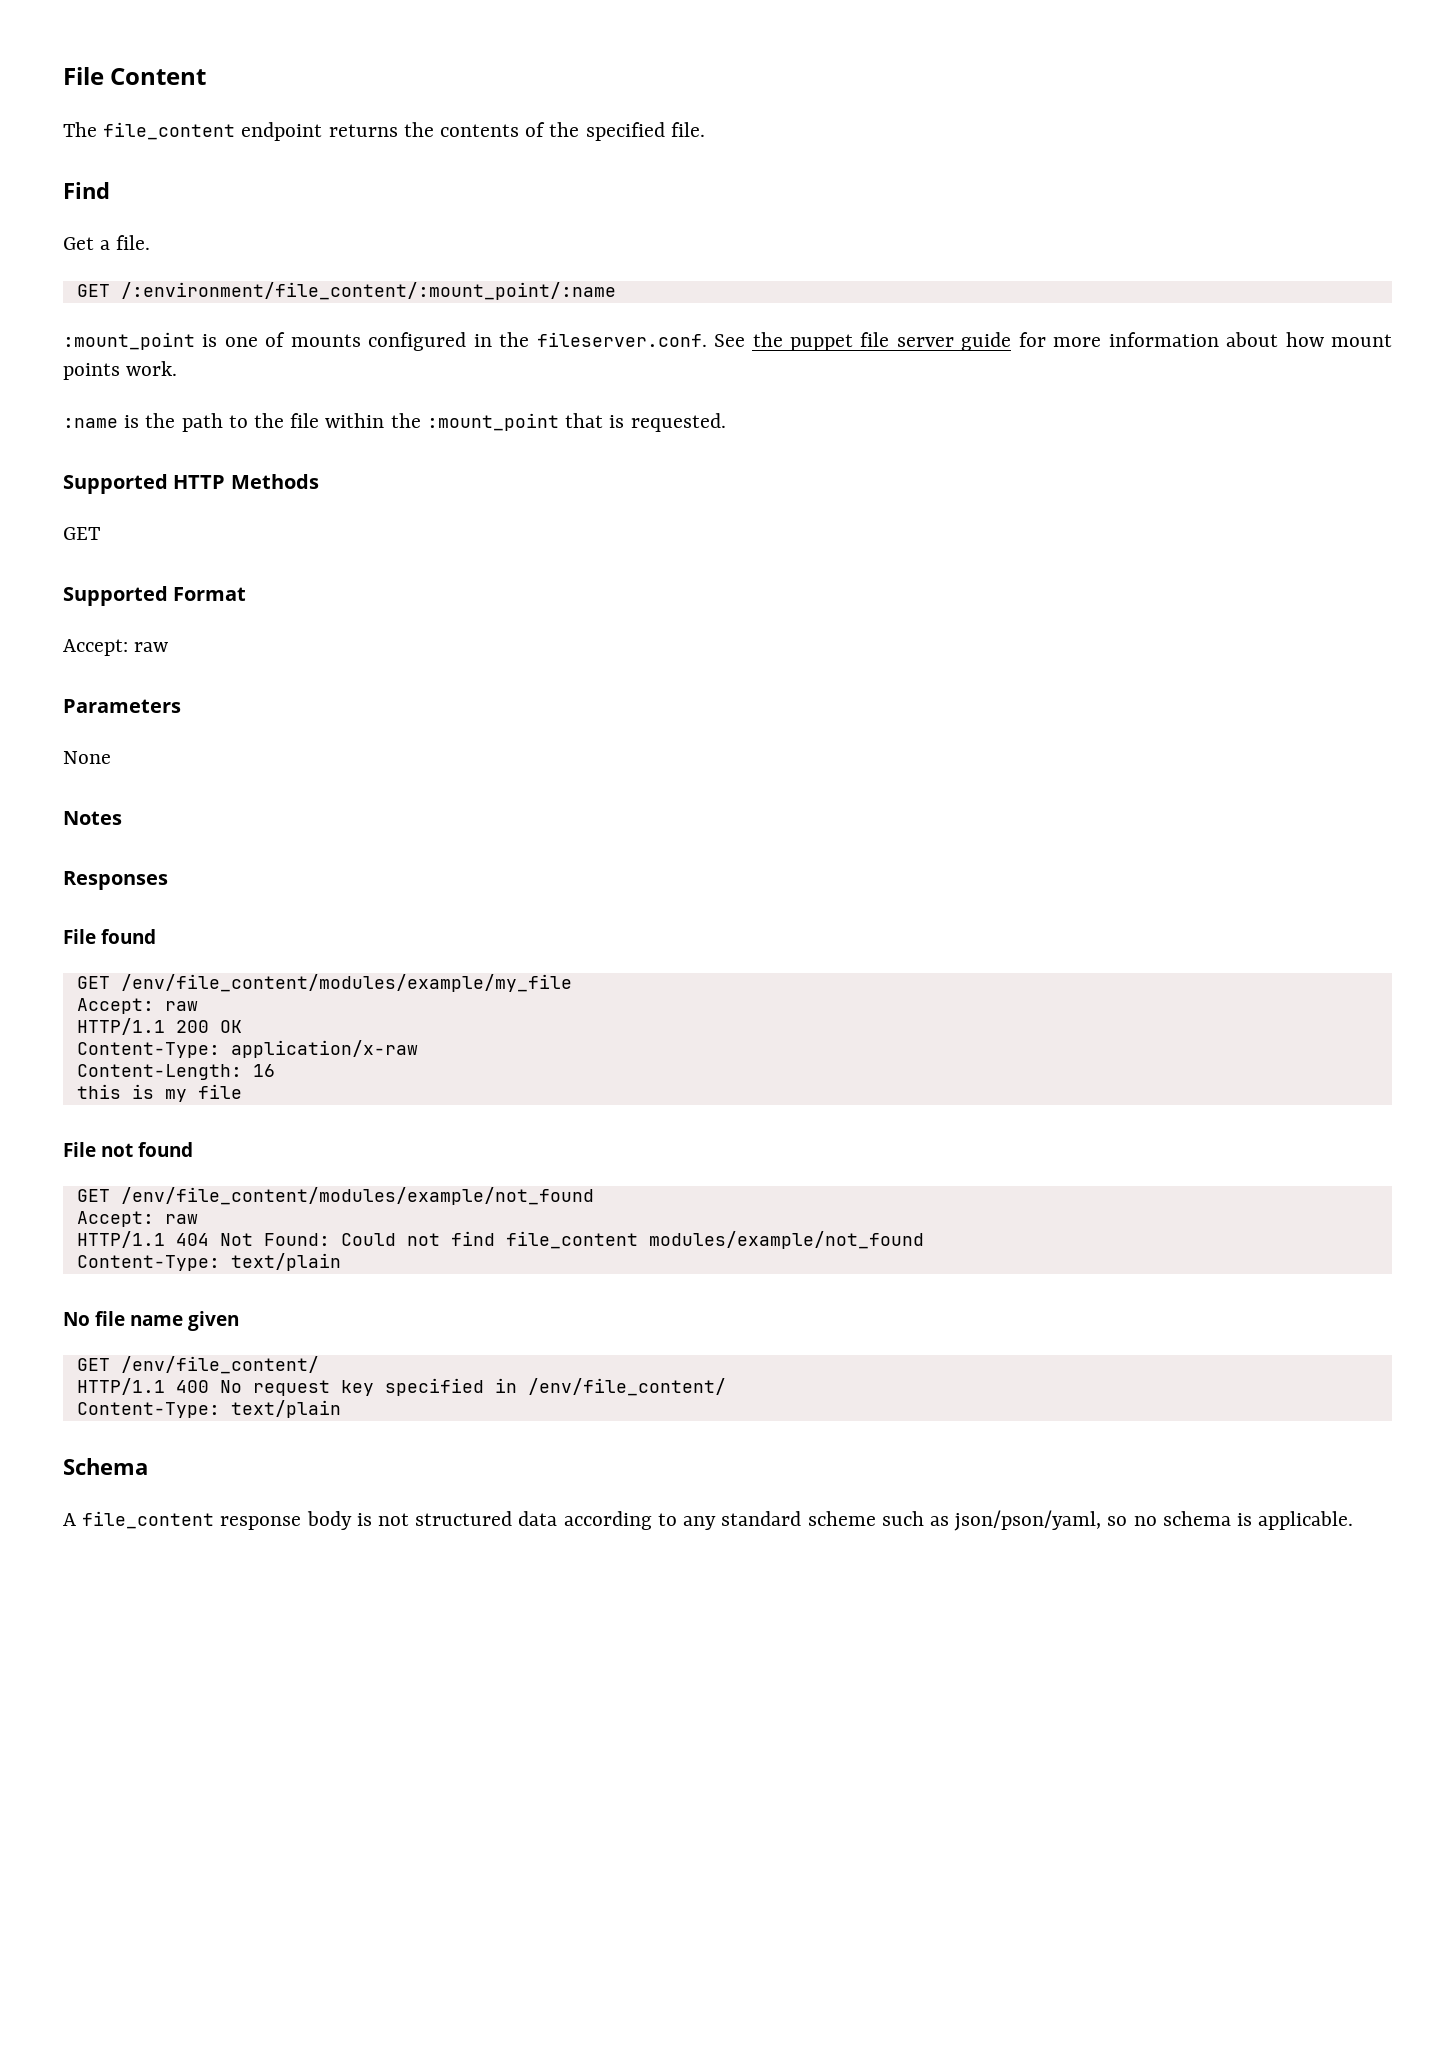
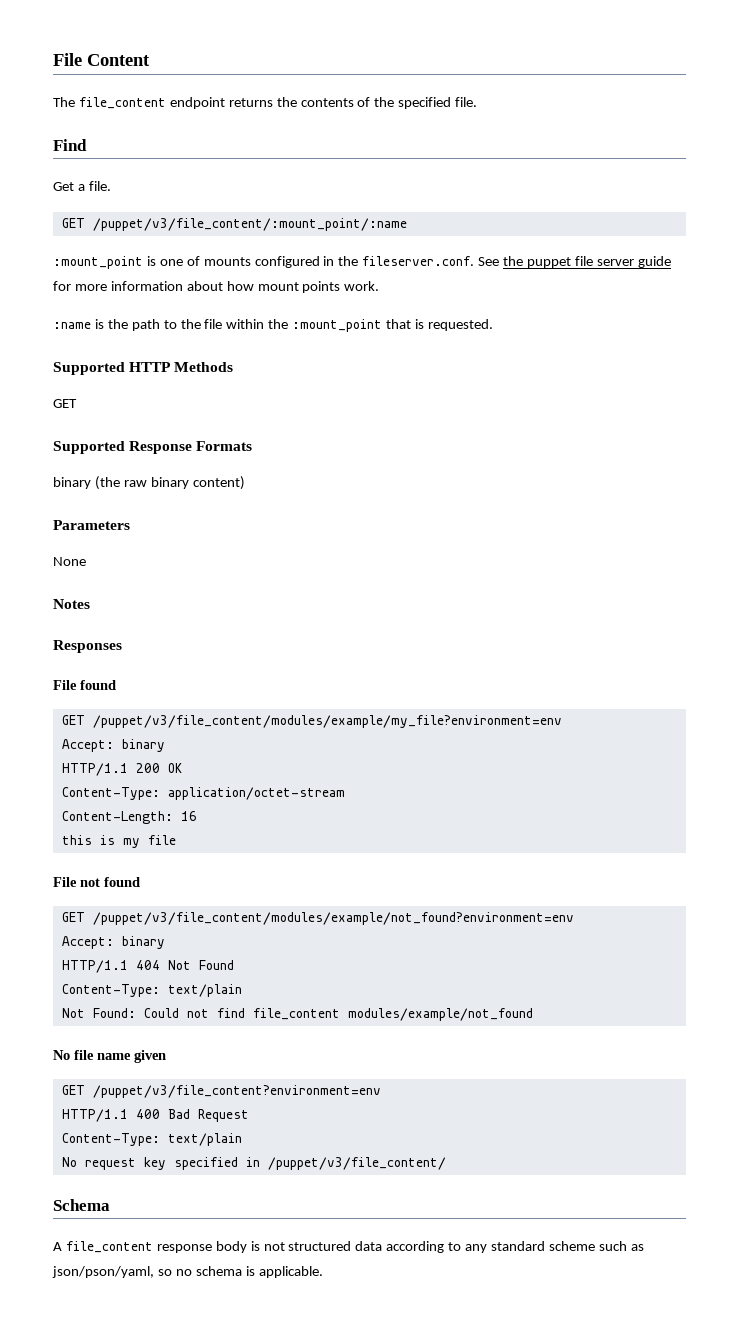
- GET /:environment/file_content/:mount_point/:name
+ GET /puppet/v3/file_content/:mount_point/:name
- Supported Format
- Accept: raw
+ Supported Response Formats
+ binary (the raw binary content)
- GET /env/file_content/modules/example/my_file
- Accept: raw
+ GET /puppet/v3/file_content/modules/example/my_file?environment=env
+ Accept: binary
- Content-Type: application/x-raw
+ Content-Type: application/octet-stream
- GET /env/file_content/modules/example/not_found
- Accept: raw
+ GET /puppet/v3/file_content/modules/example/not_found?environment=env
+ Accept: binary
- HTTP/1.1 404 Not Found: Could not find file_content modules/example/not_found
+ HTTP/1.1 404 Not Found
  Content-Type: text/plain
+ Not Found: Could not find file_content modules/example/not_found
- GET /env/file_content/
+ GET /puppet/v3/file_content?environment=env
- HTTP/1.1 400 No request key specified in /env/file_content/
+ HTTP/1.1 400 Bad Request
  Content-Type: text/plain
+ No request key specified in /puppet/v3/file_content/

